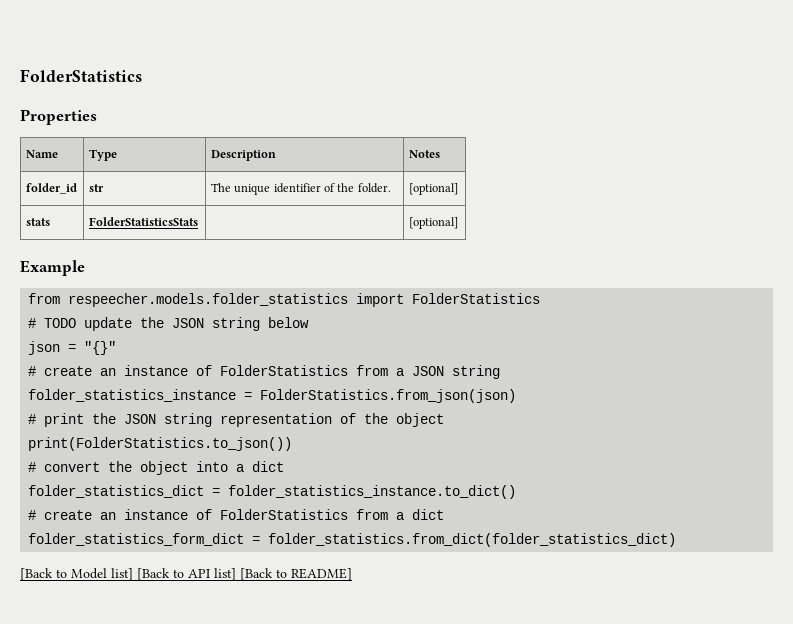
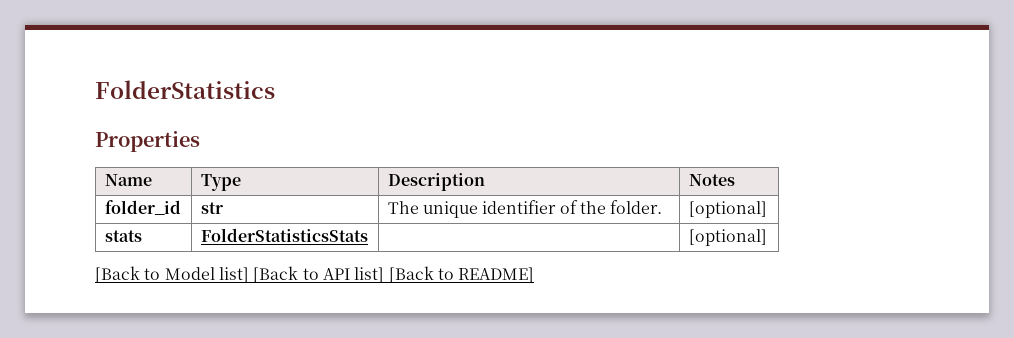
- Example
- from respeecher.models.folder_statistics import FolderStatistics
- # TODO update the JSON string below
- json = "{}"
- # create an instance of FolderStatistics from a JSON string
- folder_statistics_instance = FolderStatistics.from_json(json)
- # print the JSON string representation of the object
- print(FolderStatistics.to_json())
- # convert the object into a dict
- folder_statistics_dict = folder_statistics_instance.to_dict()
- # create an instance of FolderStatistics from a dict
- folder_statistics_form_dict = folder_statistics.from_dict(folder_statistics_dict)

